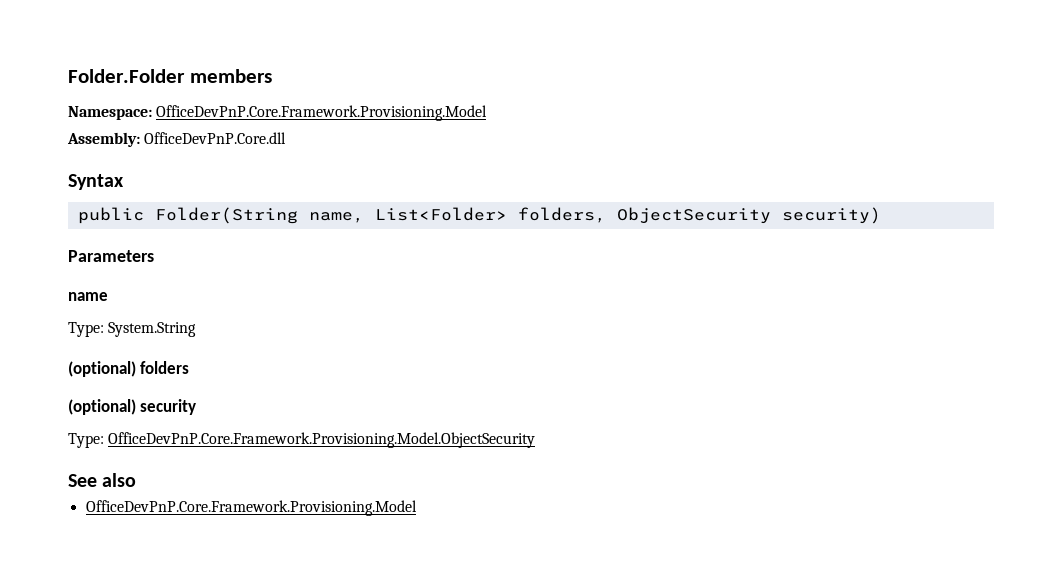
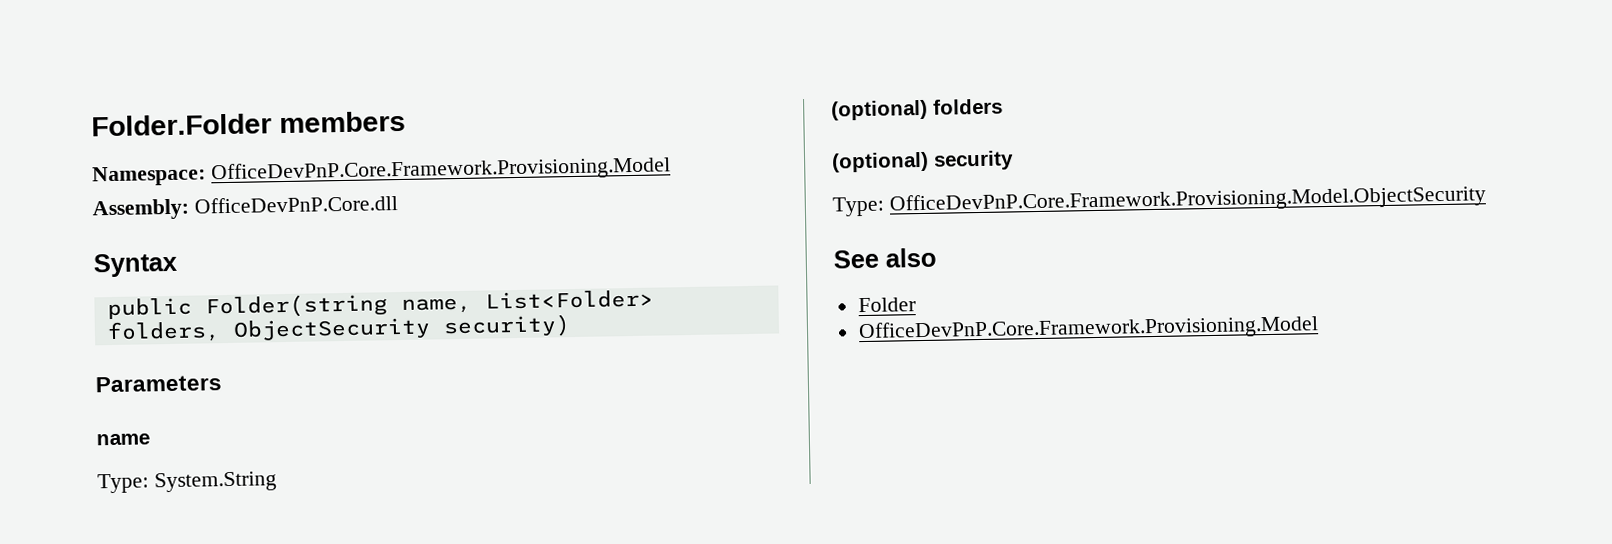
- public Folder(String name, List<Folder> folders, ObjectSecurity security)
+ public Folder(string name, List<Folder> folders, ObjectSecurity security)
+ Folder

